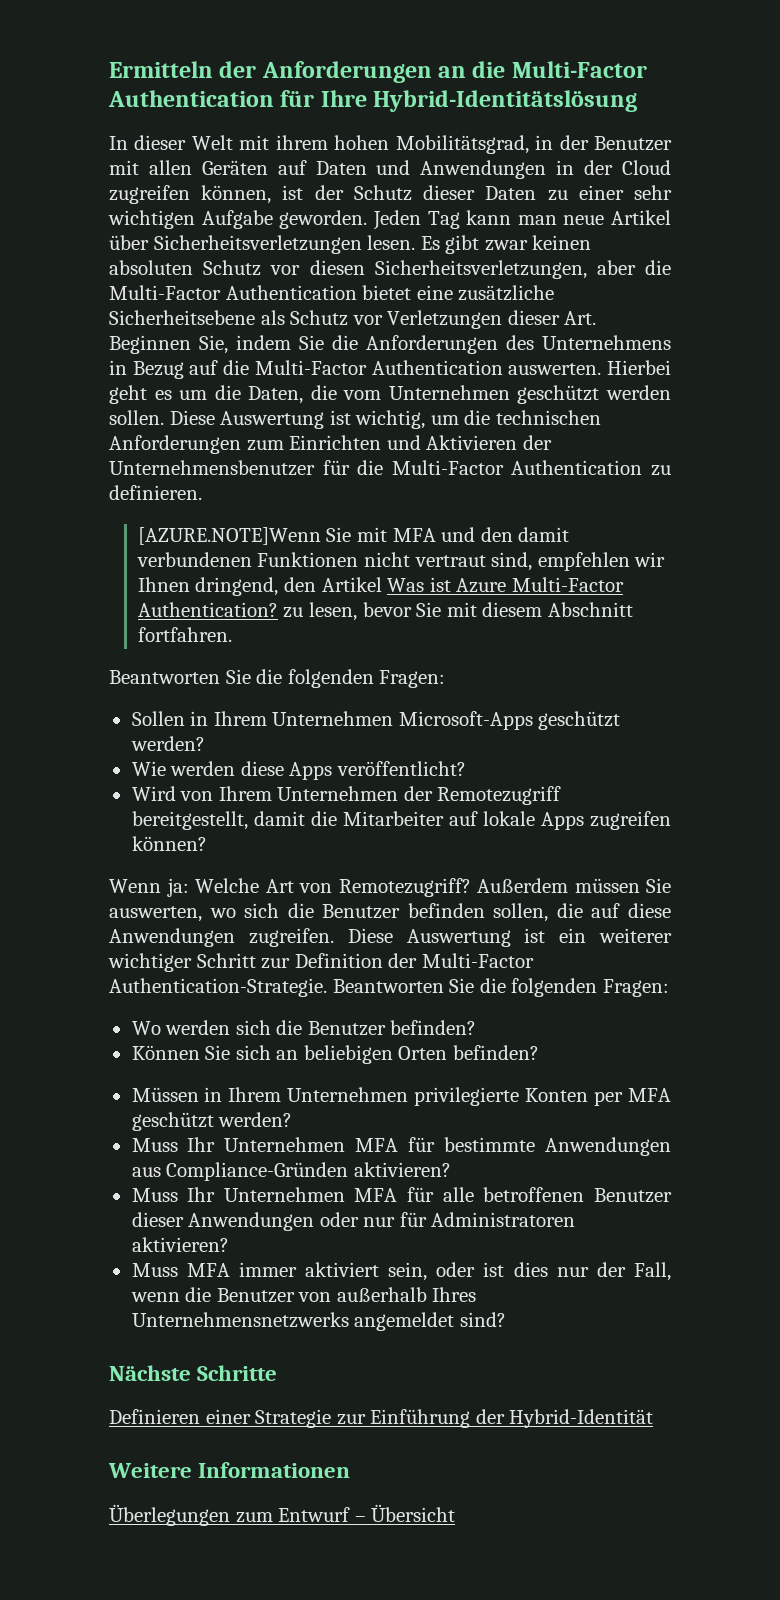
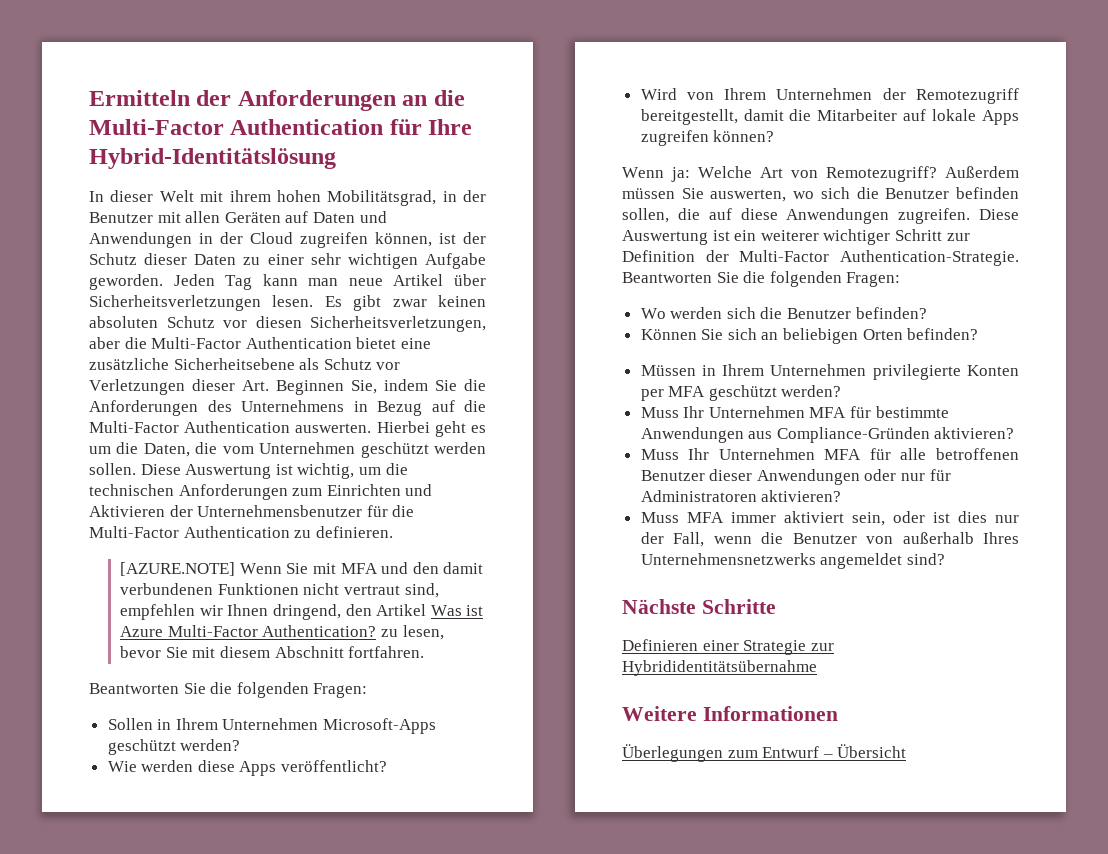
- [AZURE.NOTE]Wenn Sie mit MFA und den damit verbundenen Funktionen nicht vertraut sind, empfehlen wir Ihnen dringend, den Artikel Was ist Azure Multi-Factor Authentication? zu lesen, bevor Sie mit diesem Abschnitt fortfahren.
+ [AZURE.NOTE] Wenn Sie mit MFA und den damit verbundenen Funktionen nicht vertraut sind, empfehlen wir Ihnen dringend, den Artikel Was ist Azure Multi-Factor Authentication? zu lesen, bevor Sie mit diesem Abschnitt fortfahren.
- Definieren einer Strategie zur Einführung der Hybrid-Identität
+ Definieren einer Strategie zur Hybrididentitätsübernahme

